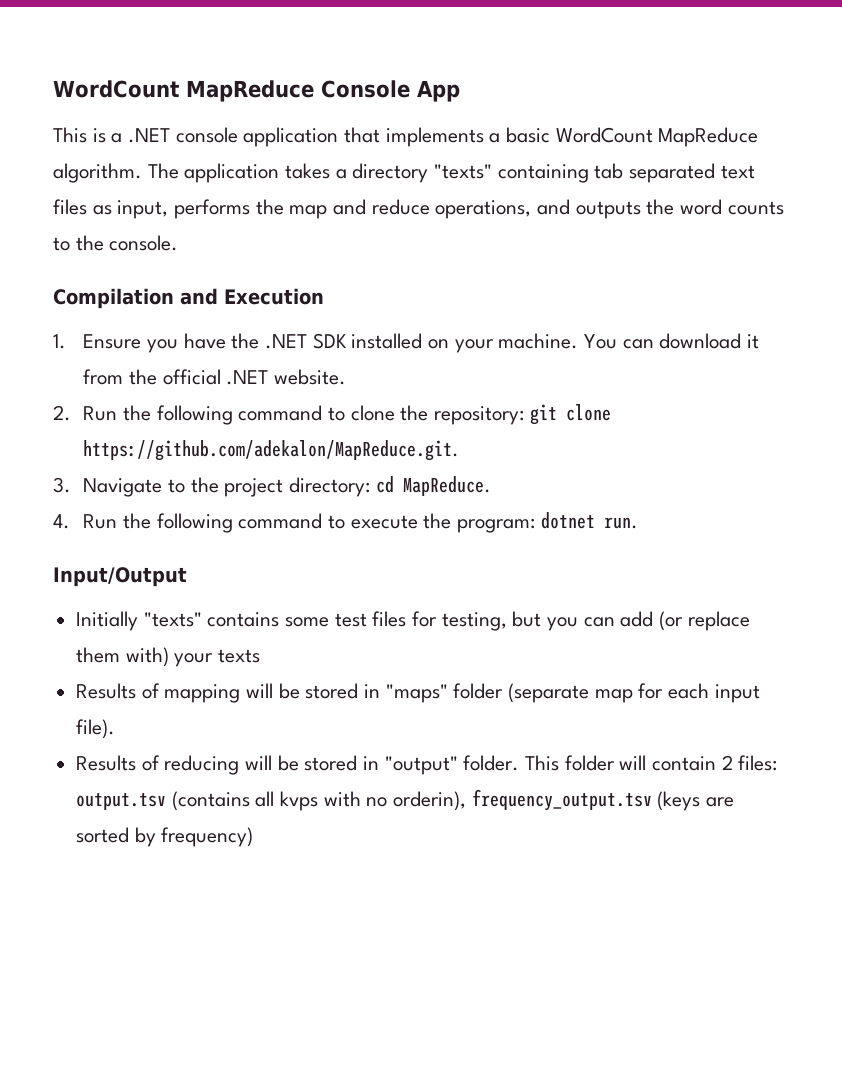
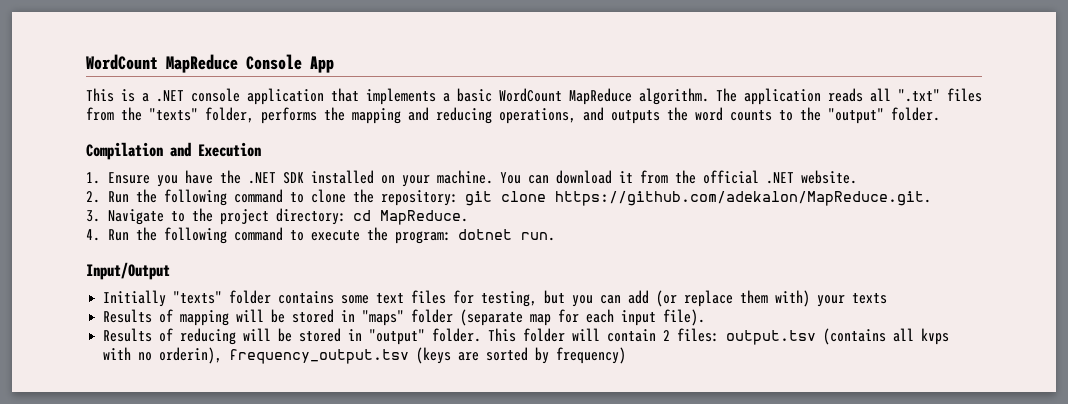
- The application takes a directory "texts" containing tab separated text files as input, performs the map and reduce operations, and outputs the word counts to the console.
+ The application reads all ".txt" files from the "texts" folder, performs the mapping and reducing operations, and outputs the word counts to the "output" folder.
- Initially "texts" contains some test files for testing, but you can add (or replace them with) your texts
+ Initially "texts" folder contains some text files for testing, but you can add (or replace them with) your texts

